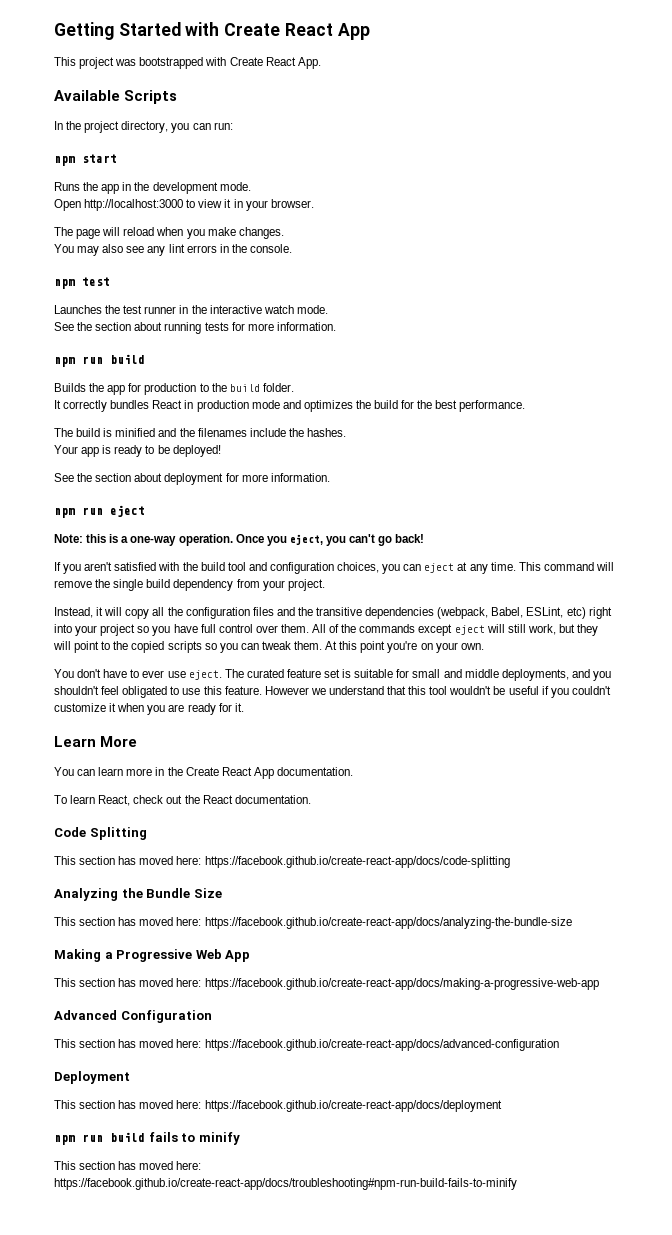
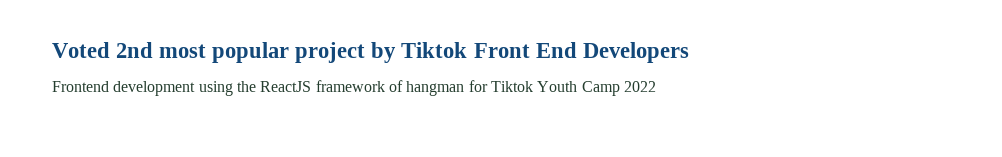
- Getting Started with Create React App
- This project was bootstrapped with Create React App.
- Available Scripts
- In the project directory, you can run:
- npm start
- Runs the app in the development mode.
- Open http://localhost:3000 to view it in your browser.
- The page will reload when you make changes.
- You may also see any lint errors in the console.
- npm test
- Launches the test runner in the interactive watch mode.
- See the section about running tests for more information.
- npm run build
- Builds the app for production to the build folder.
- It correctly bundles React in production mode and optimizes the build for the best performance.
- The build is minified and the filenames include the hashes.
- Your app is ready to be deployed!
- See the section about deployment for more information.
- npm run eject
- Note: this is a one-way operation. Once you eject, you can't go back!
- If you aren't satisfied with the build tool and configuration choices, you can eject at any time. This command will remove the single build dependency from your project.
- Instead, it will copy all the configuration files and the transitive dependencies (webpack, Babel, ESLint, etc) right into your project so you have full control over them. All of the commands except eject will still work, but they will point to the copied scripts so you can tweak them. At this point you're on your own.
- You don't have to ever use eject. The curated feature set is suitable for small and middle deployments, and you shouldn't feel obligated to use this feature. However we understand that this tool wouldn't be useful if you couldn't customize it when you are ready for it.
- Learn More
- You can learn more in the Create React App documentation.
- To learn React, check out the React documentation.
- Code Splitting
- This section has moved here: https://facebook.github.io/create-react-app/docs/code-splitting
- Analyzing the Bundle Size
- This section has moved here: https://facebook.github.io/create-react-app/docs/analyzing-the-bundle-size
- Making a Progressive Web App
- This section has moved here: https://facebook.github.io/create-react-app/docs/making-a-progressive-web-app
- Advanced Configuration
- This section has moved here: https://facebook.github.io/create-react-app/docs/advanced-configuration
- Deployment
- This section has moved here: https://facebook.github.io/create-react-app/docs/deployment
- npm run build fails to minify
- This section has moved here: https://facebook.github.io/create-react-app/docs/troubleshooting#npm-run-build-fails-to-minify
+ Voted 2nd most popular project by Tiktok Front End Developers
+ Frontend development using the ReactJS framework of hangman for Tiktok Youth Camp 2022

